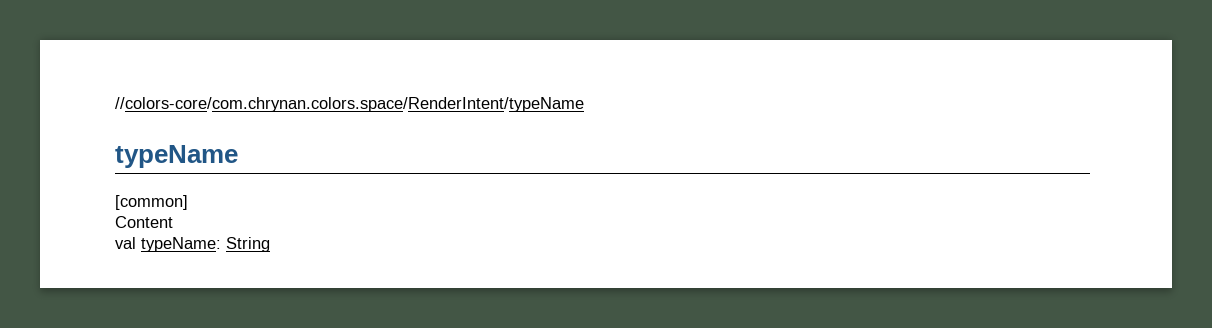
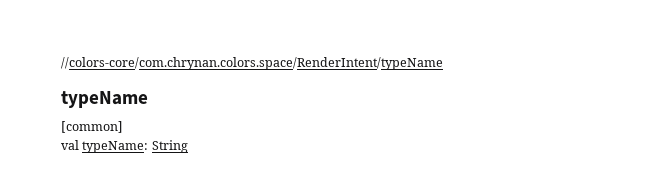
- Content

